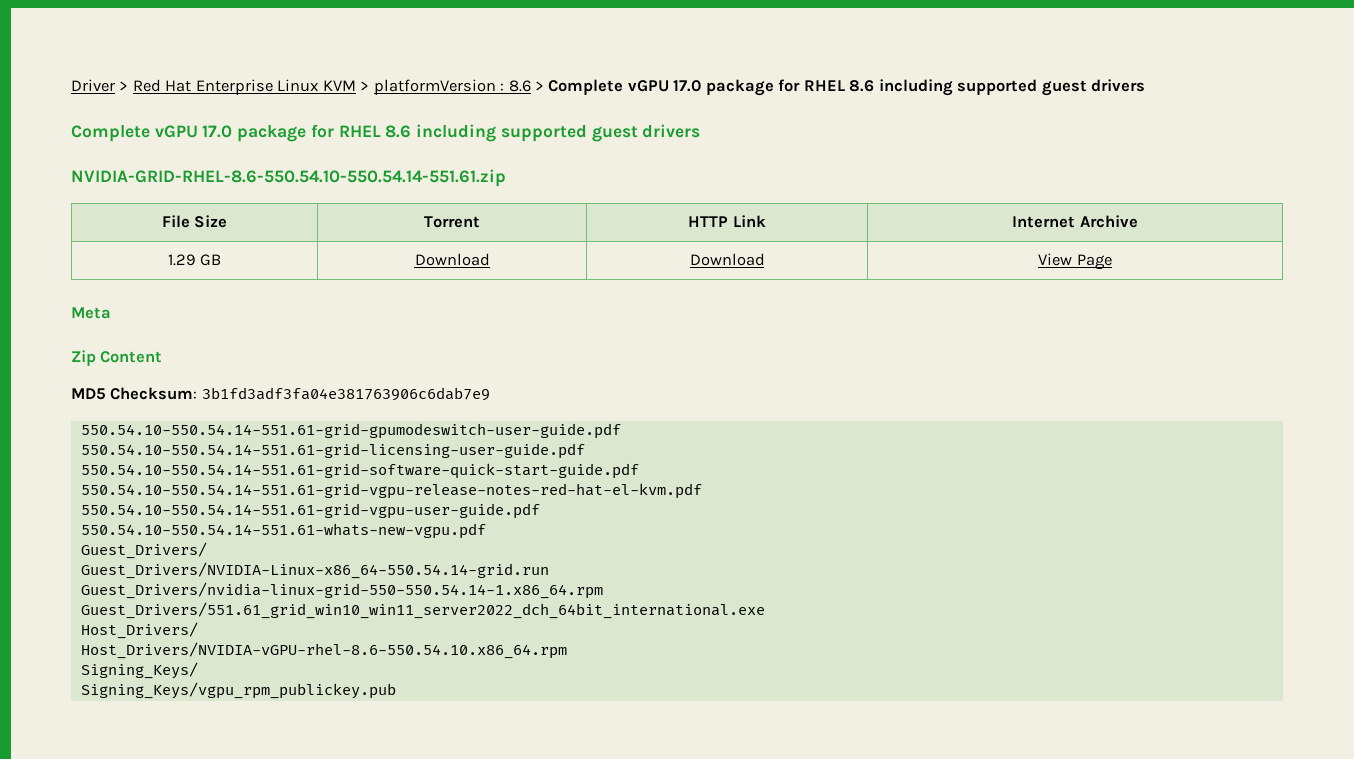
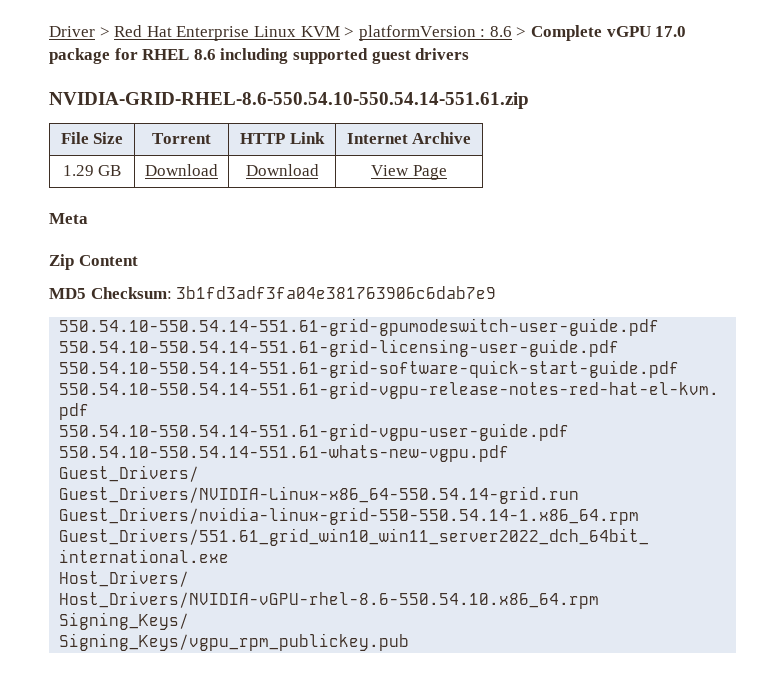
  Driver > Red Hat Enterprise Linux KVM > platformVersion : 8.6 > Complete vGPU 17.0 package for RHEL 8.6 including supported guest drivers
- Complete vGPU 17.0 package for RHEL 8.6 including supported guest drivers

